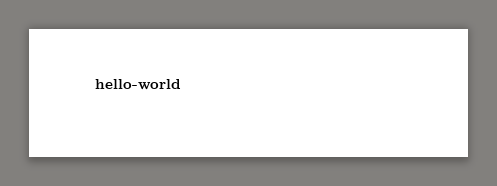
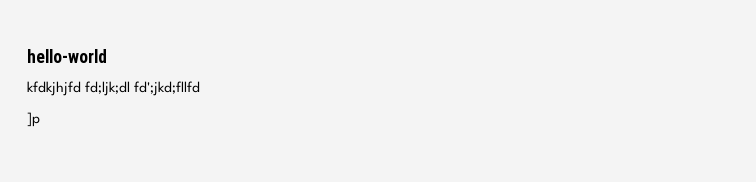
+ kfdkjhjfd fd;ljk;dl fd';jkd;fllfd
+ ]p

